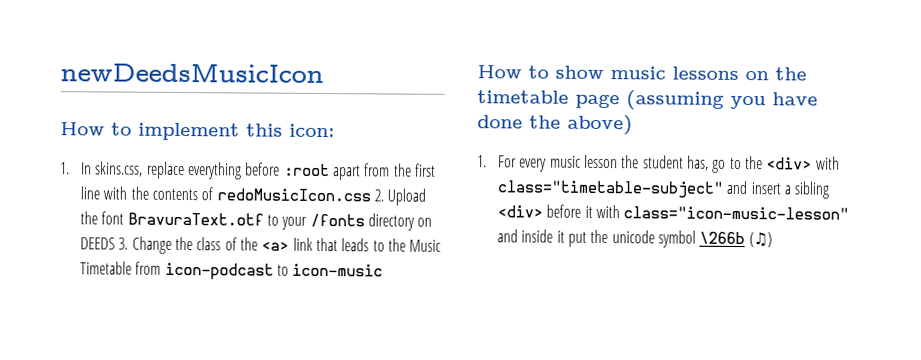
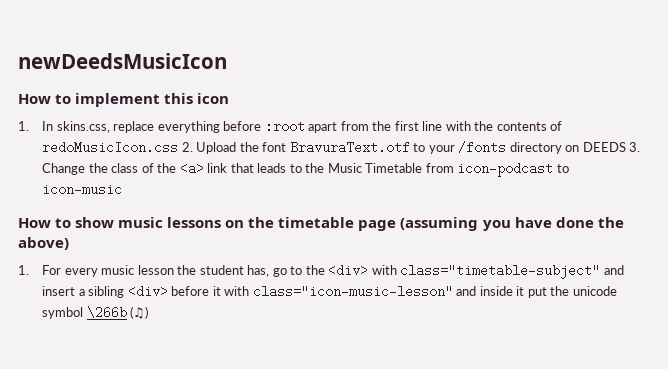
- How to implement this icon:
+ How to implement this icon

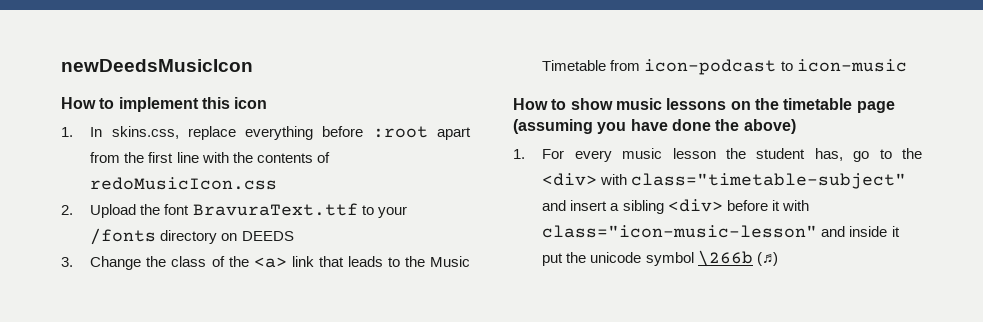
- 1. In skins.css, replace everything before :root apart from the first line with the contents of redoMusicIcon.css 2. Upload the font BravuraText.otf to your /fonts directory on DEEDS 3. Change the class of the <a> link that leads to the Music Timetable from icon-podcast to icon-music
+ 1. In skins.css, replace everything before :root apart from the first line with the contents of redoMusicIcon.css
+ 2. Upload the font BravuraText.ttf to your /fonts directory on DEEDS
+ 3. Change the class of the <a> link that leads to the Music Timetable from icon-podcast to icon-music

